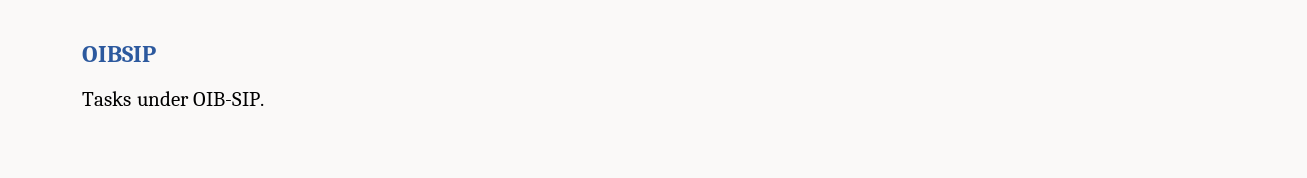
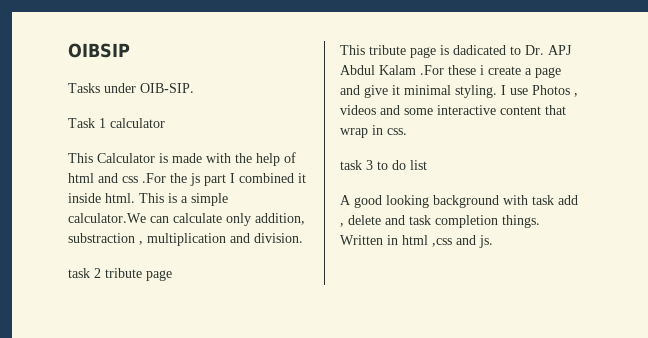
+ Task 1 calculator
+ This Calculator is made with the help of html and css .For the js part I combined it inside html. This is a simple calculator.We can calculate only addition, substraction , multiplication and division.
+ task 2 tribute page
+ This tribute page is dadicated to Dr. APJ Abdul Kalam .For these i create a page and give it minimal styling. I use Photos , videos and some interactive content that wrap in css.
+ task 3 to do list
+ A good looking background with task add , delete and task completion things. Written in html ,css and js.

